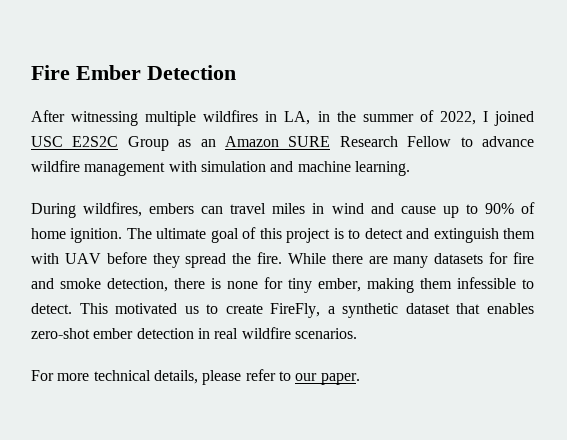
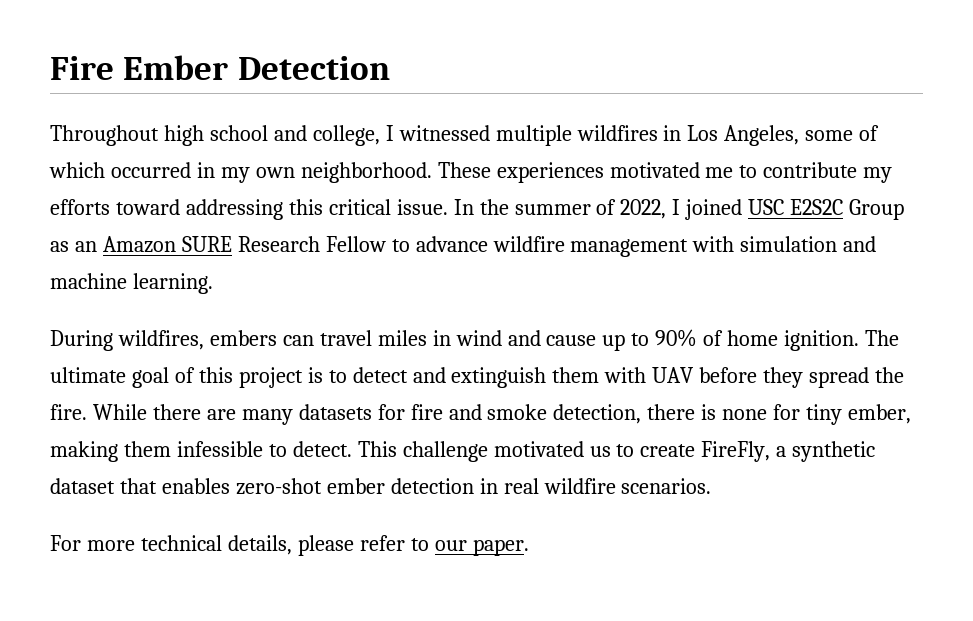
- After witnessing multiple wildfires in LA, in the summer of 2022, I joined USC E2S2C Group as an Amazon SURE Research Fellow to advance wildfire management with simulation and machine learning.
+ Throughout high school and college, I witnessed multiple wildfires in Los Angeles, some of which occurred in my own neighborhood. These experiences motivated me to contribute my efforts toward addressing this critical issue. In the summer of 2022, I joined USC E2S2C Group as an Amazon SURE Research Fellow to advance wildfire management with simulation and machine learning.
- This motivated us to create FireFly, a synthetic dataset that enables zero-shot ember detection in real wildfire scenarios.
+ This challenge motivated us to create FireFly, a synthetic dataset that enables zero-shot ember detection in real wildfire scenarios.

